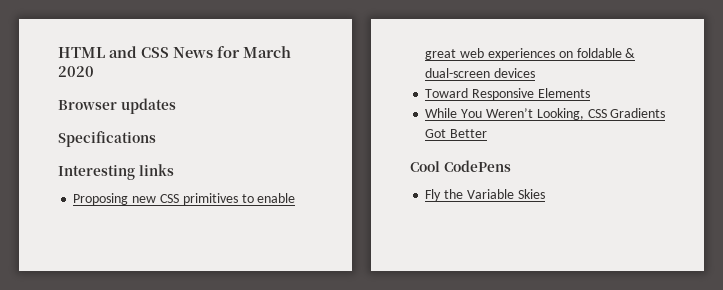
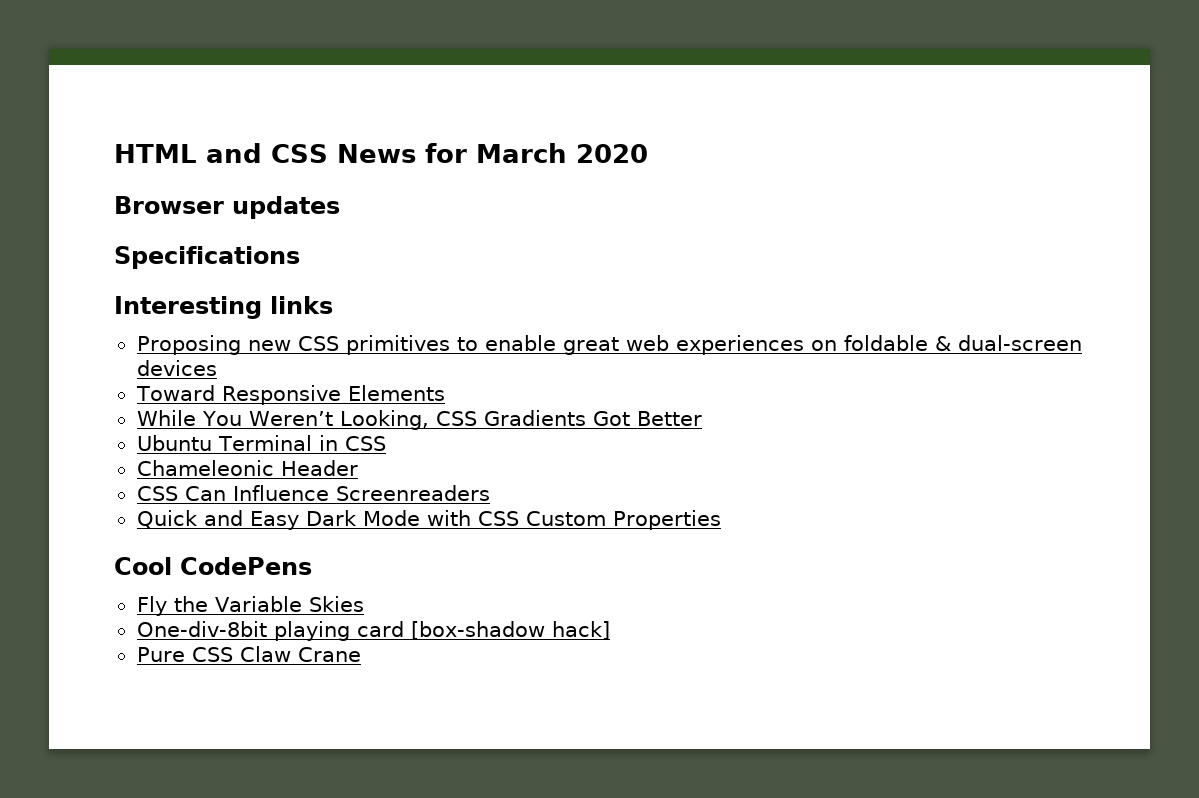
+ Ubuntu Terminal in CSS
+ Chameleonic Header
+ CSS Can Influence Screenreaders
+ Quick and Easy Dark Mode with CSS Custom Properties
+ One-div-8bit playing card [box-shadow hack]
+ Pure CSS Claw Crane

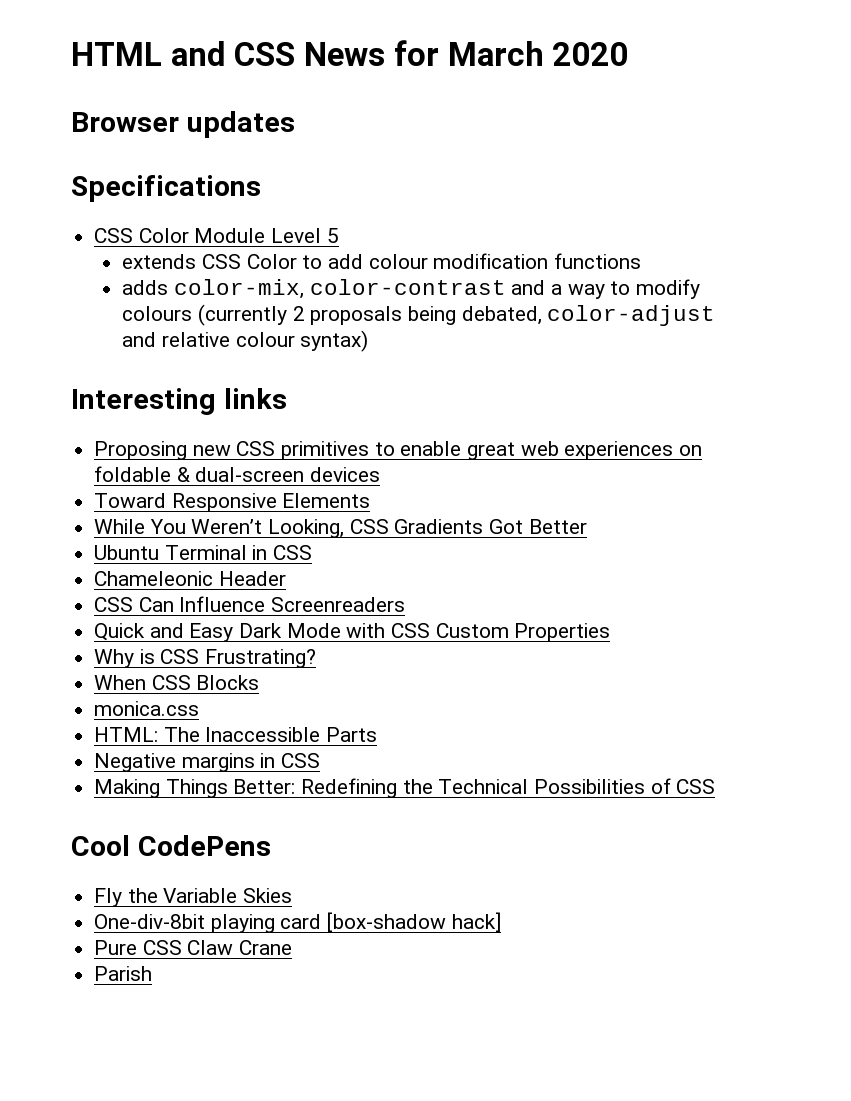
+ CSS Color Module Level 5
+ extends CSS Color to add colour modification functions
+ adds color-mix, color-contrast and a way to modify colours (currently 2 proposals being debated, color-adjust and relative colour syntax)
+ Why is CSS Frustrating?
+ When CSS Blocks
+ monica.css
+ HTML: The Inaccessible Parts
+ Negative margins in CSS
+ Making Things Better: Redefining the Technical Possibilities of CSS
+ Parish

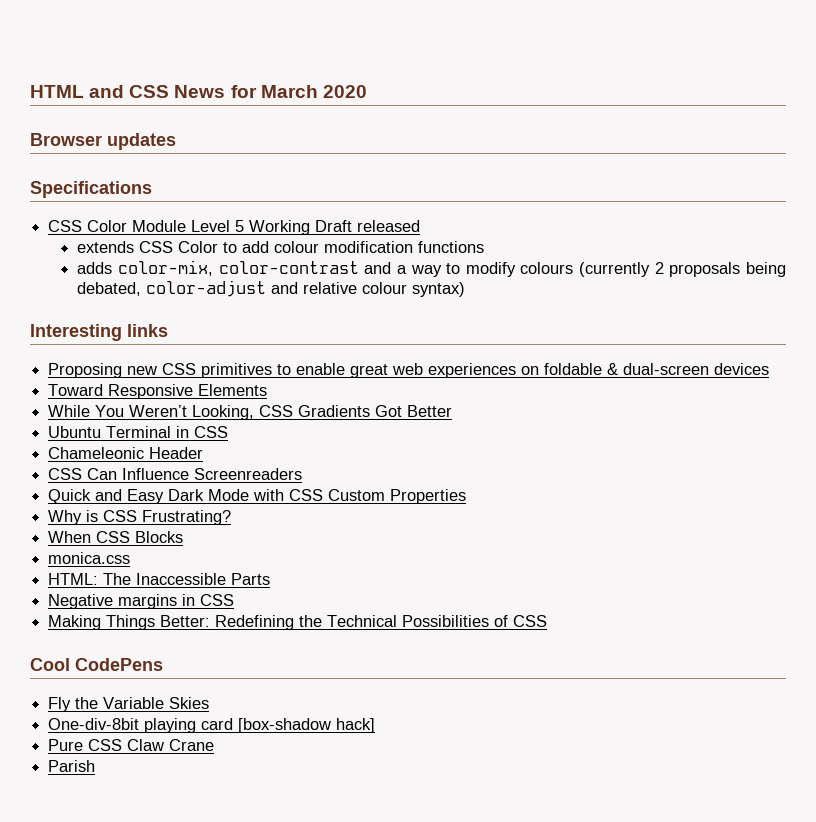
- CSS Color Module Level 5
+ CSS Color Module Level 5 Working Draft released

